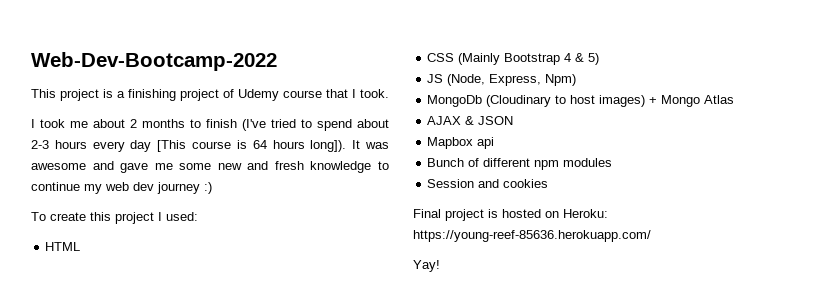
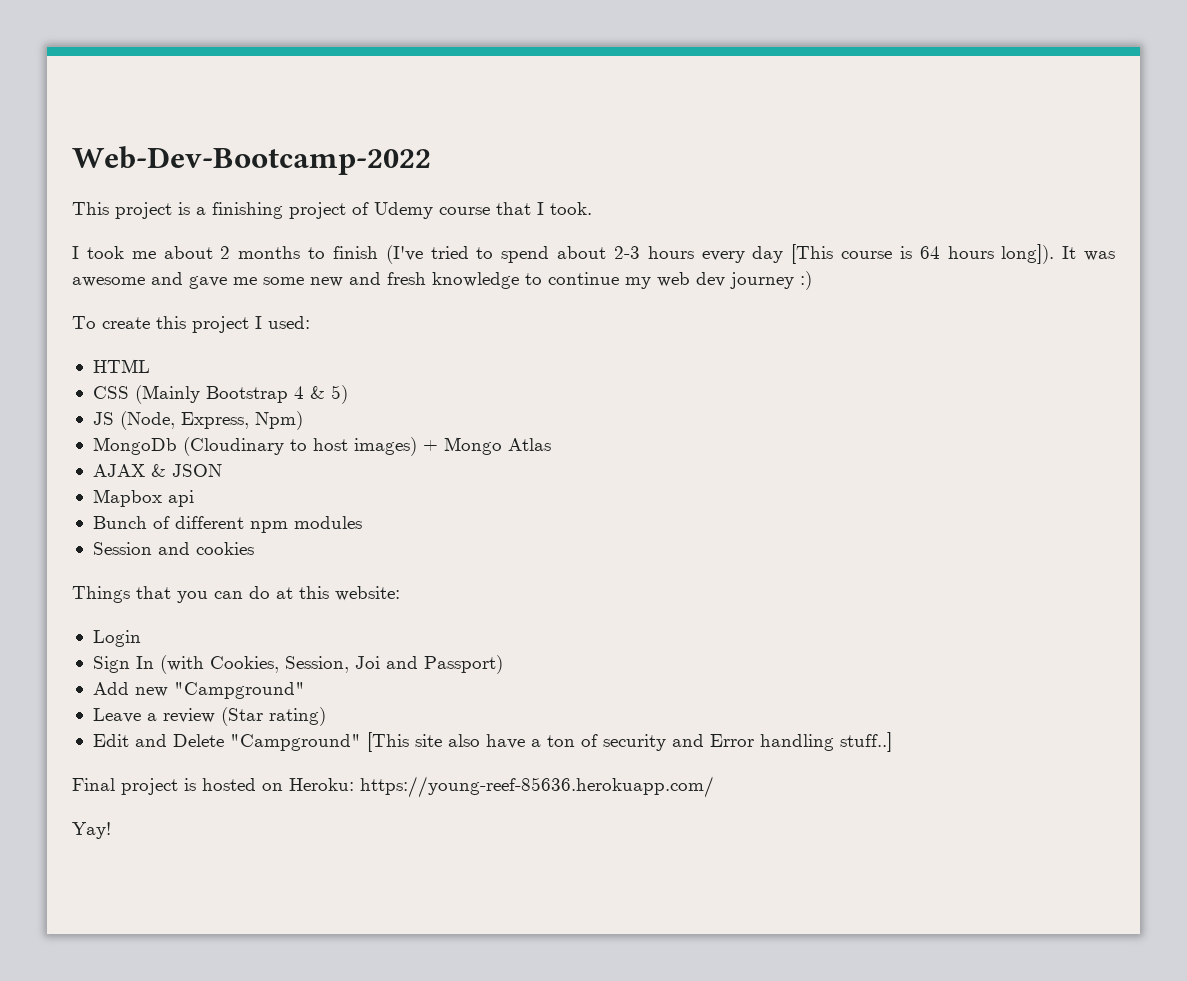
+ Things that you can do at this website:
+ Login
+ Sign In (with Cookies, Session, Joi and Passport)
+ Add new "Campground"
+ Leave a review (Star rating)
+ Edit and Delete "Campground" [This site also have a ton of security and Error handling stuff..]

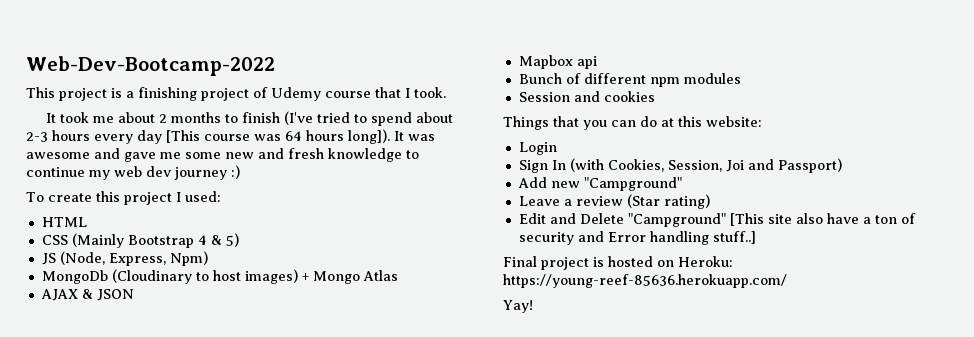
- I took me about 2 months to finish (I've tried to spend about 2-3 hours every day [This course is 64 hours long]).
+ It took me about 2 months to finish (I've tried to spend about 2-3 hours every day [This course was 64 hours long]).

